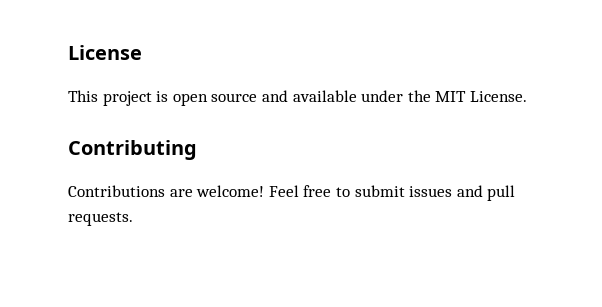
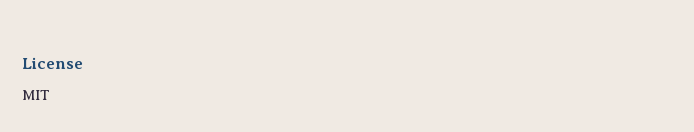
- This project is open source and available under the MIT License.
- Contributing
- Contributions are welcome! Feel free to submit issues and pull requests.
+ MIT

